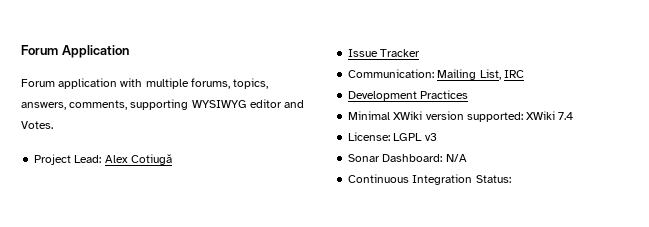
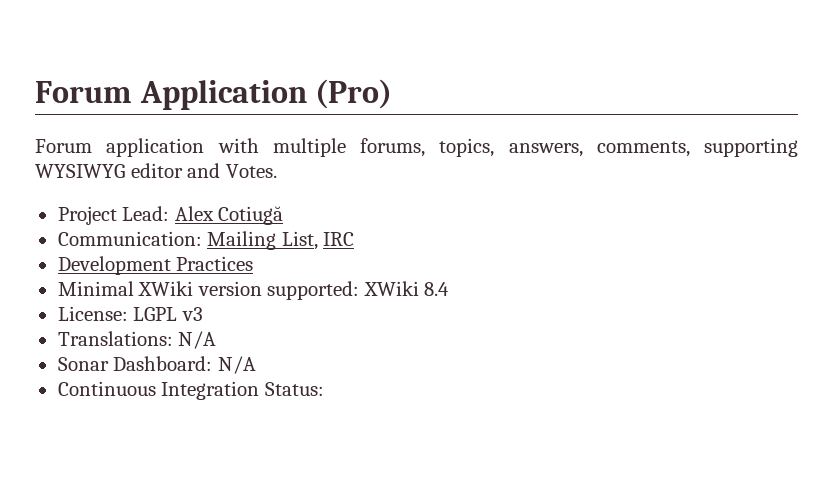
- Forum Application
+ Forum Application (Pro)
- Issue Tracker
- Minimal XWiki version supported: XWiki 7.4
+ Minimal XWiki version supported: XWiki 8.4
+ Translations: N/A

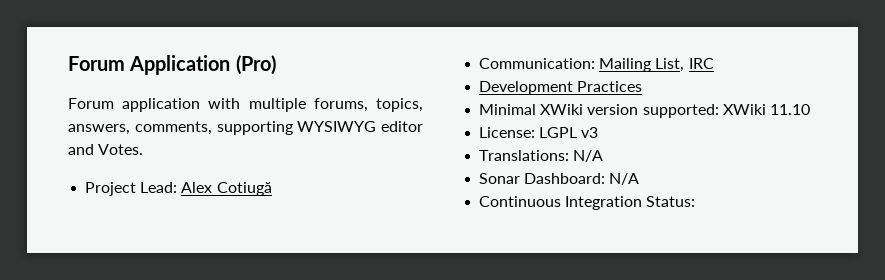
- Minimal XWiki version supported: XWiki 8.4
+ Minimal XWiki version supported: XWiki 11.10

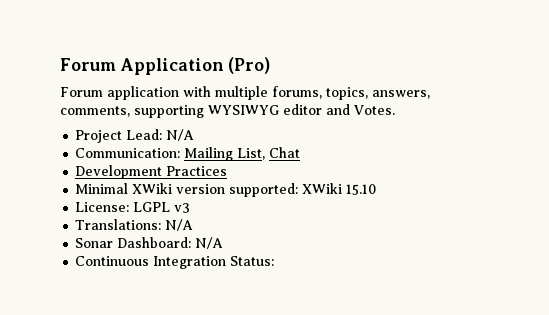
- Project Lead: Alex Cotiugă
+ Project Lead: N/A
- Communication: Mailing List, IRC
+ Communication: Mailing List, Chat
- Minimal XWiki version supported: XWiki 11.10
+ Minimal XWiki version supported: XWiki 15.10

